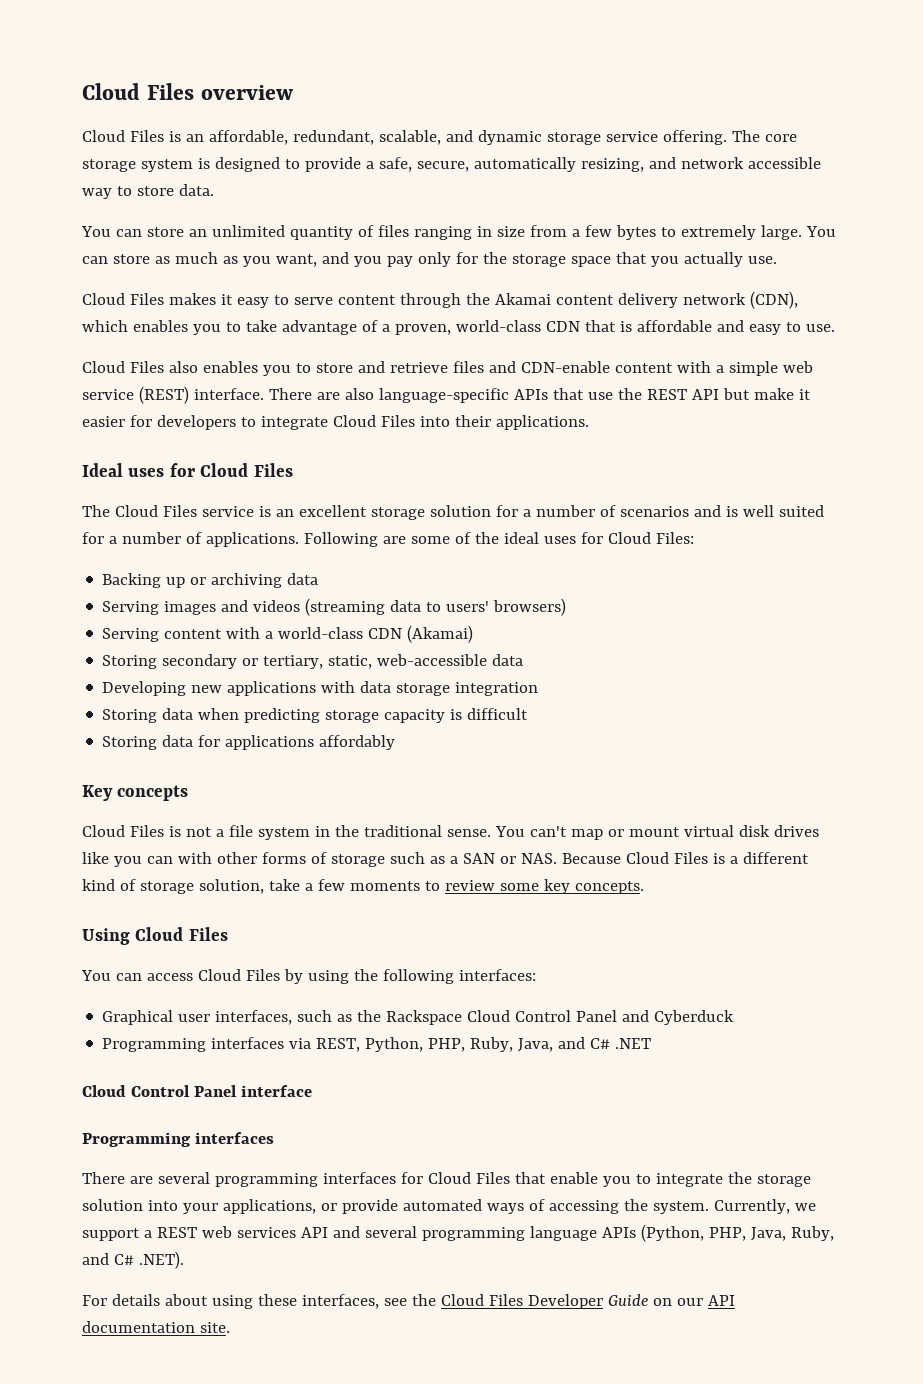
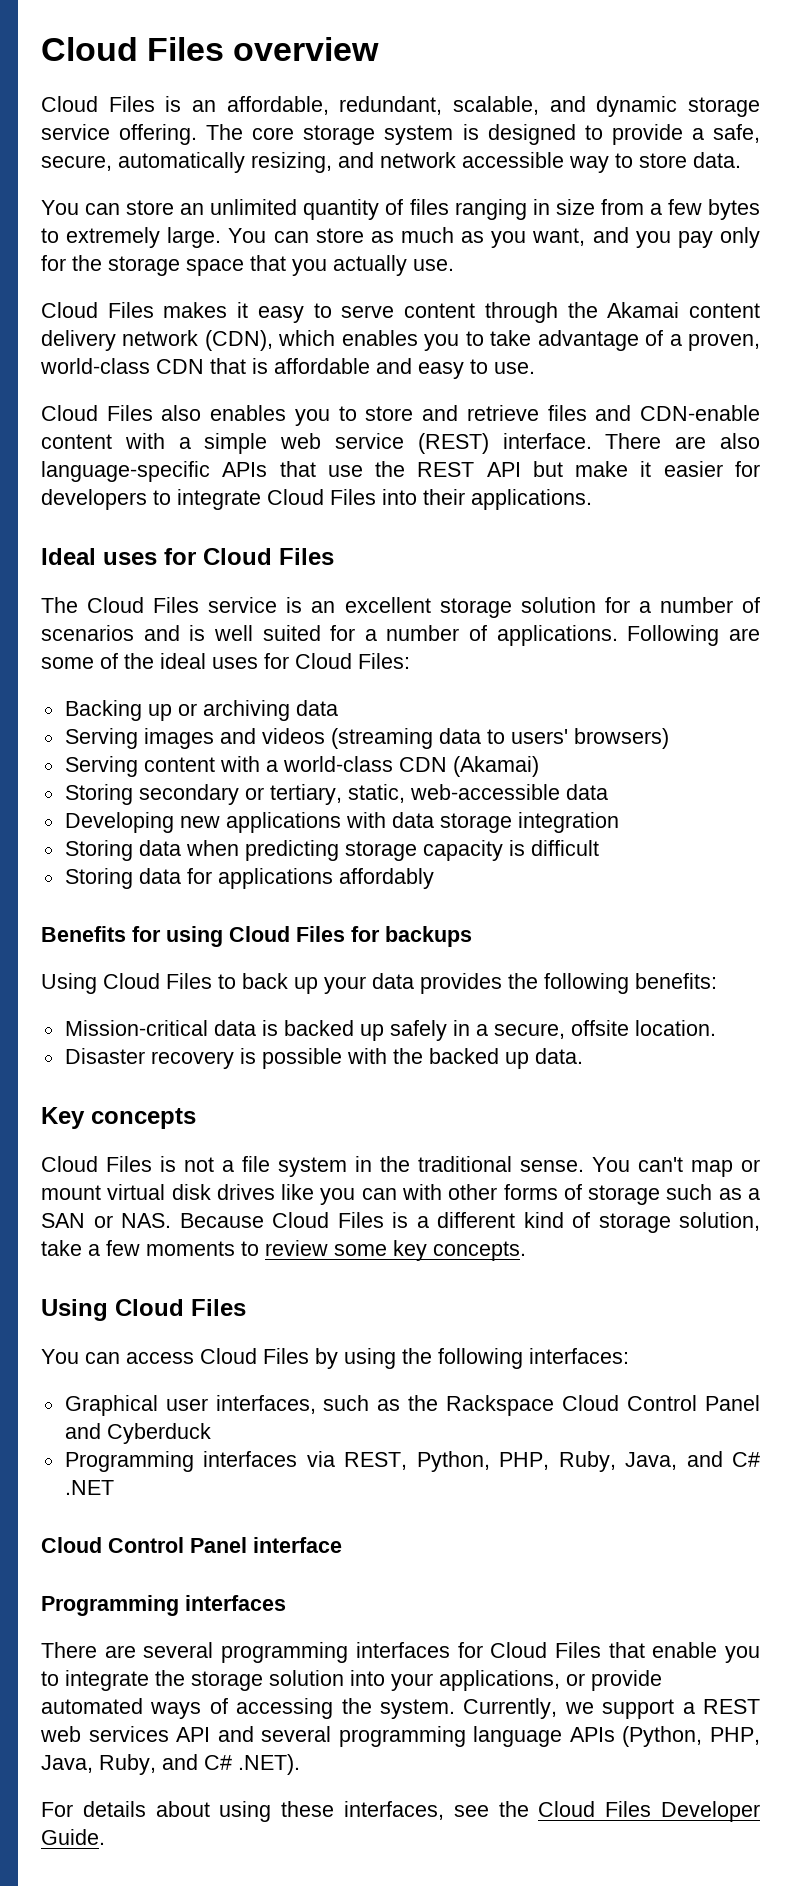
+ Benefits for using Cloud Files for backups
+ Using Cloud Files to back up your data provides the following benefits:
+ Mission-critical data is backed up safely in a secure, offsite location.
+ Disaster recovery is possible with the backed up data.
- For details about using these interfaces, see the Cloud Files Developer Guide on our API documentation site.
+ For details about using these interfaces, see the Cloud Files Developer Guide.

